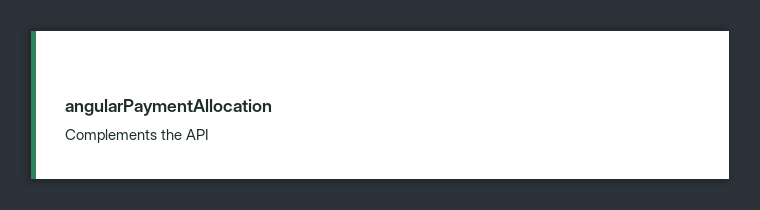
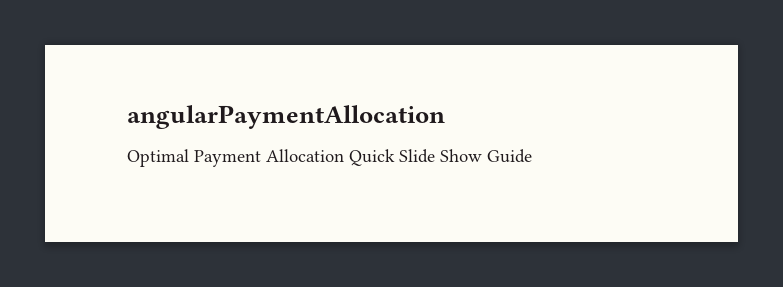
- Complements the API
+ Optimal Payment Allocation Quick Slide Show Guide

